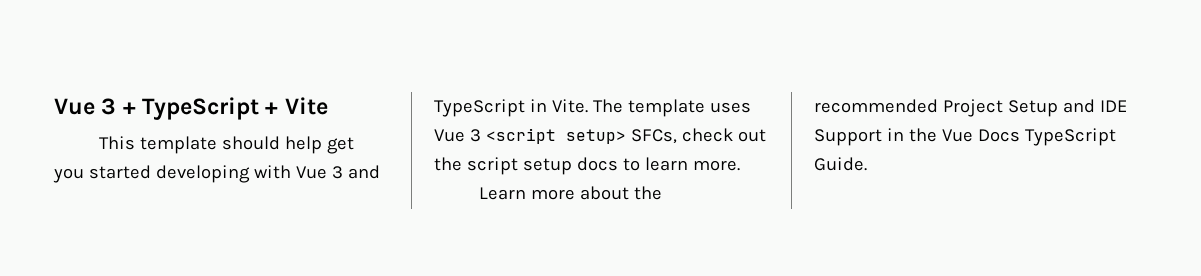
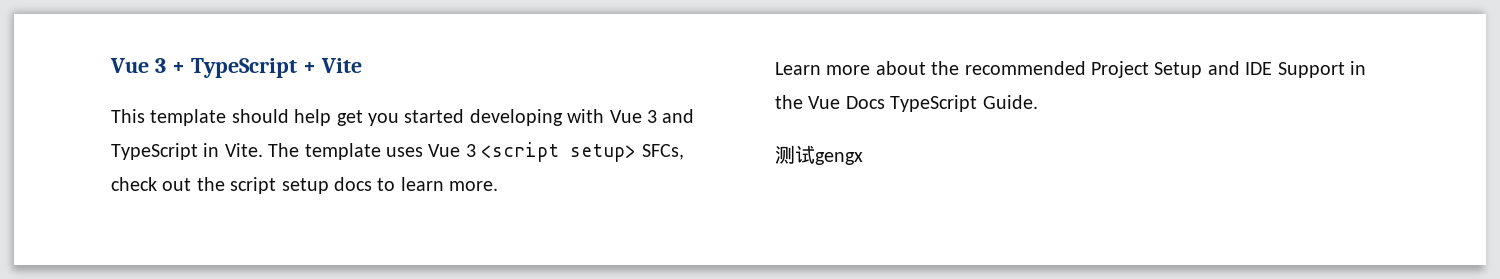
+ 测试gengx

